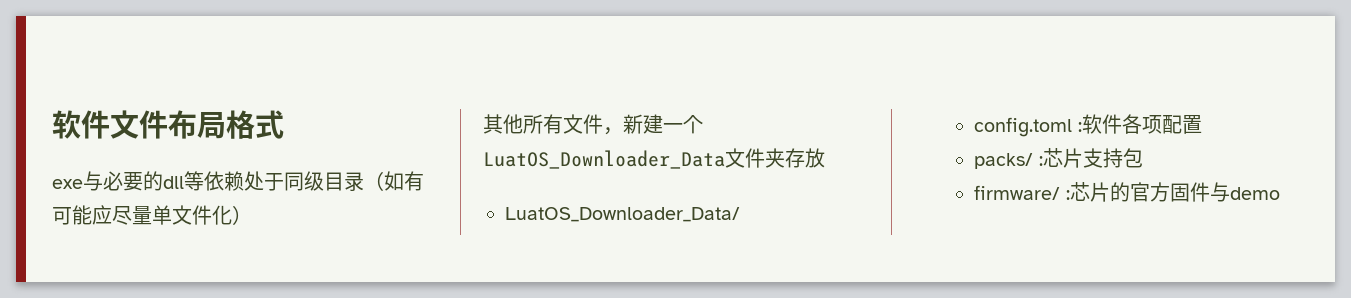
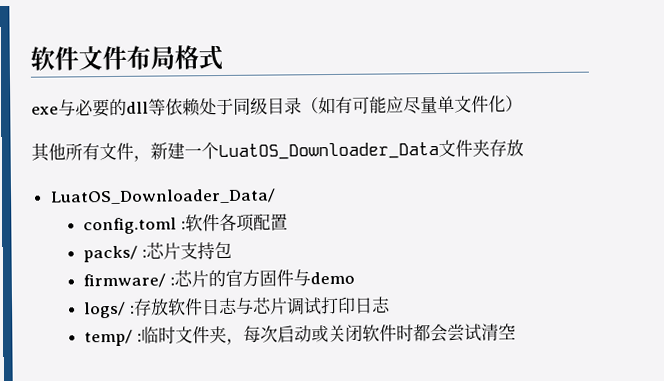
+ logs/ :存放软件日志与芯片调试打印日志
+ temp/ :临时文件夹，每次启动或关闭软件时都会尝试清空

